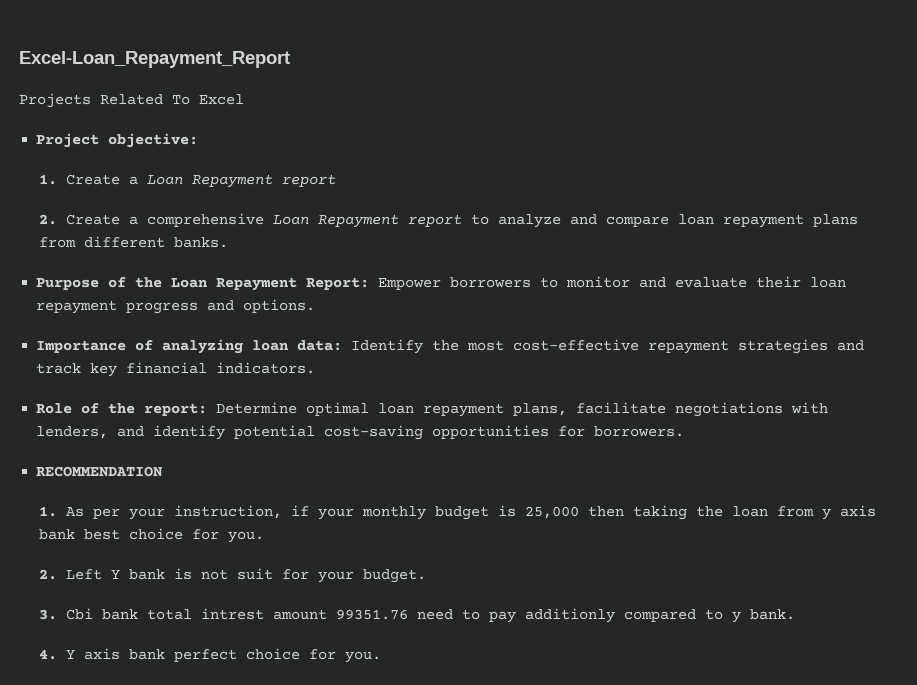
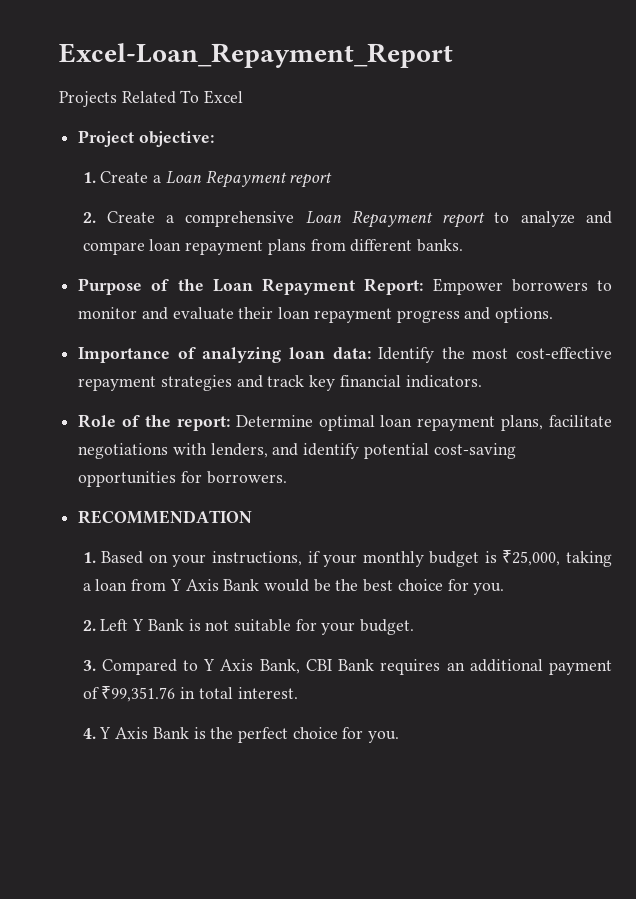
- 1. As per your instruction, if your monthly budget is 25,000 then taking the loan from y axis bank best choice for you.
+ 1. Based on your instructions, if your monthly budget is ₹25,000, taking a loan from Y Axis Bank would be the best choice for you.
- 2. Left Y bank is not suit for your budget.
+ 2. Left Y Bank is not suitable for your budget.
- 3. Cbi bank total intrest amount 99351.76 need to pay additionly compared to y bank.
- 4. Y axis bank perfect choice for you.
+ 3. Compared to Y Axis Bank, CBI Bank requires an additional payment of ₹99,351.76 in total interest.
+ 4. Y Axis Bank is the perfect choice for you.

